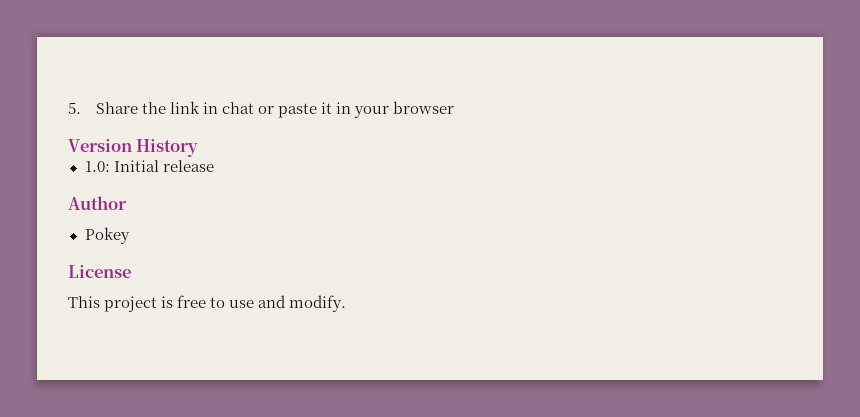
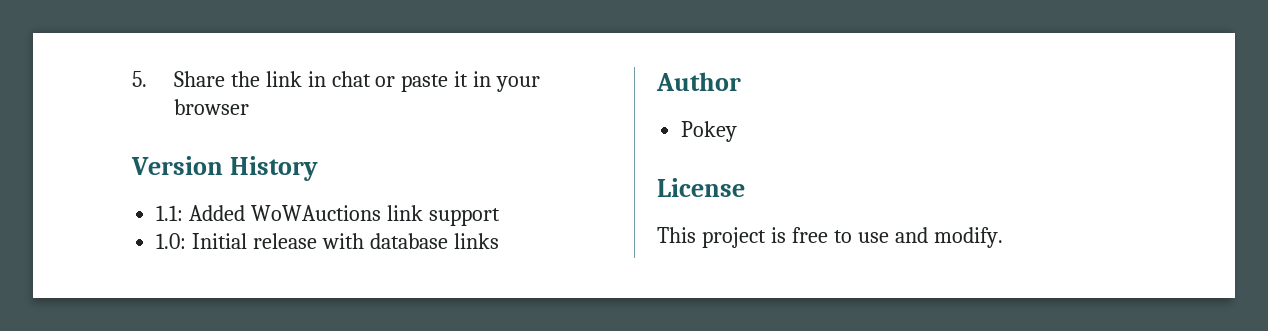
+ 1.1: Added WoWAuctions link support
- 1.0: Initial release
+ 1.0: Initial release with database links

